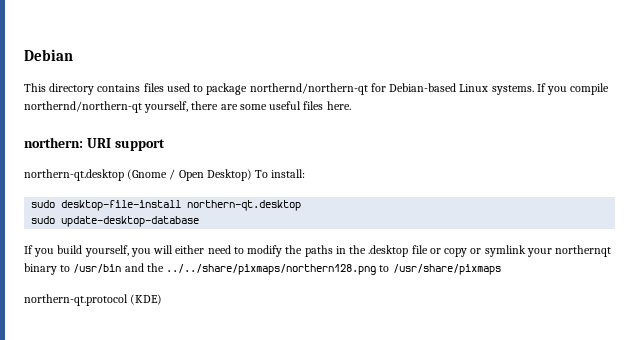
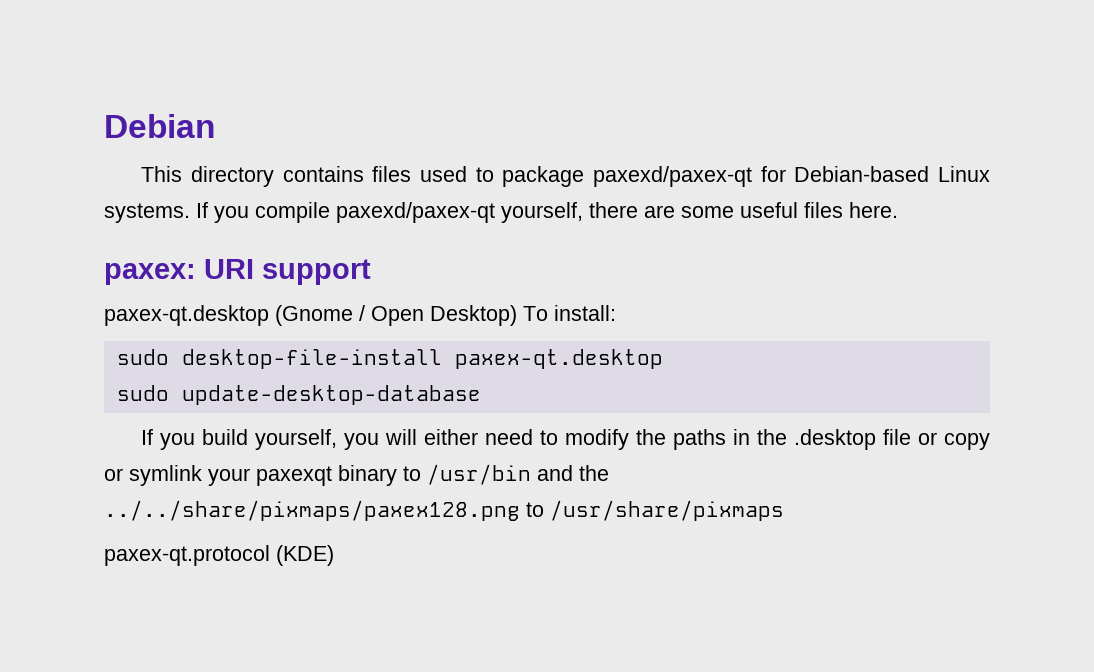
- This directory contains files used to package northernd/northern-qt for Debian-based Linux systems.
+ This directory contains files used to package paxexd/paxex-qt for Debian-based Linux systems.
- If you compile northernd/northern-qt yourself, there are some useful files here.
+ If you compile paxexd/paxex-qt yourself, there are some useful files here.
- northern: URI support
+ paxex: URI support
- northern-qt.desktop (Gnome / Open Desktop) To install:
+ paxex-qt.desktop (Gnome / Open Desktop) To install:
- sudo desktop-file-install northern-qt.desktop
+ sudo desktop-file-install paxex-qt.desktop
- If you build yourself, you will either need to modify the paths in the .desktop file or copy or symlink your northernqt binary to /usr/bin and the ../../share/pixmaps/northern128.png to /usr/share/pixmaps
+ If you build yourself, you will either need to modify the paths in the .desktop file or copy or symlink your paxexqt binary to /usr/bin and the ../../share/pixmaps/paxex128.png to /usr/share/pixmaps
- northern-qt.protocol (KDE)
+ paxex-qt.protocol (KDE)

